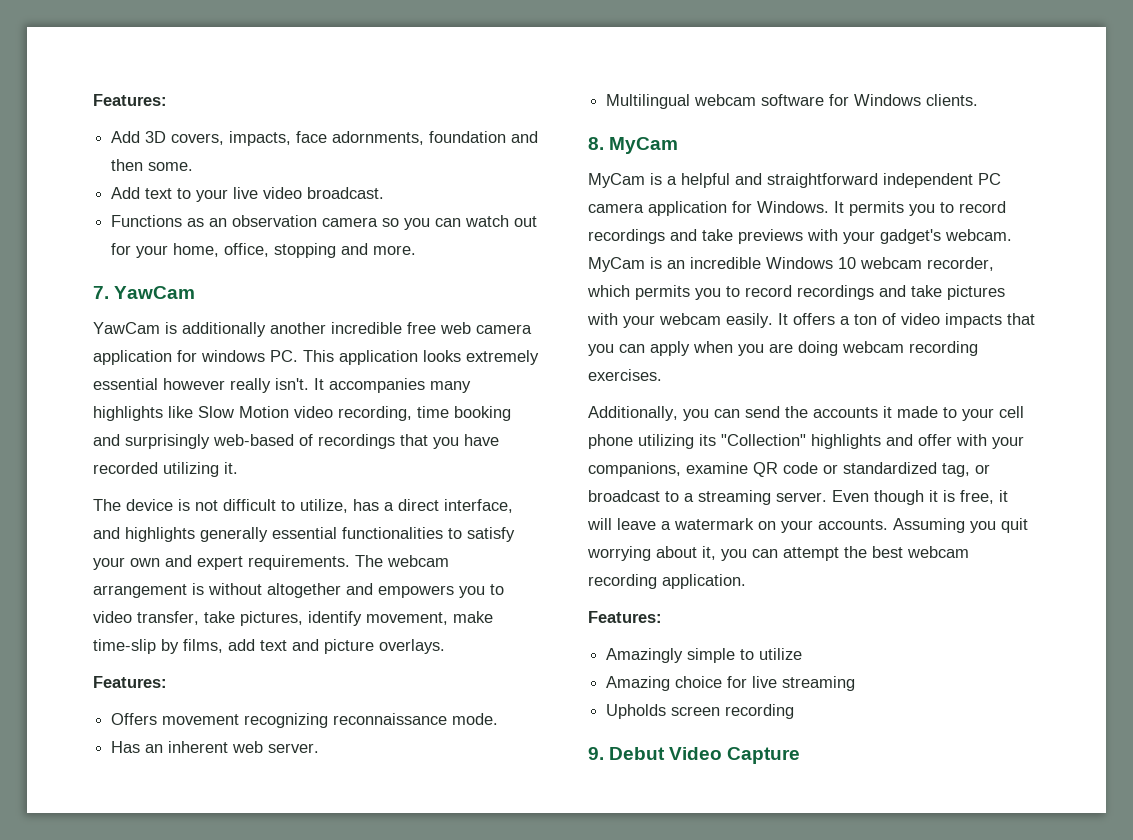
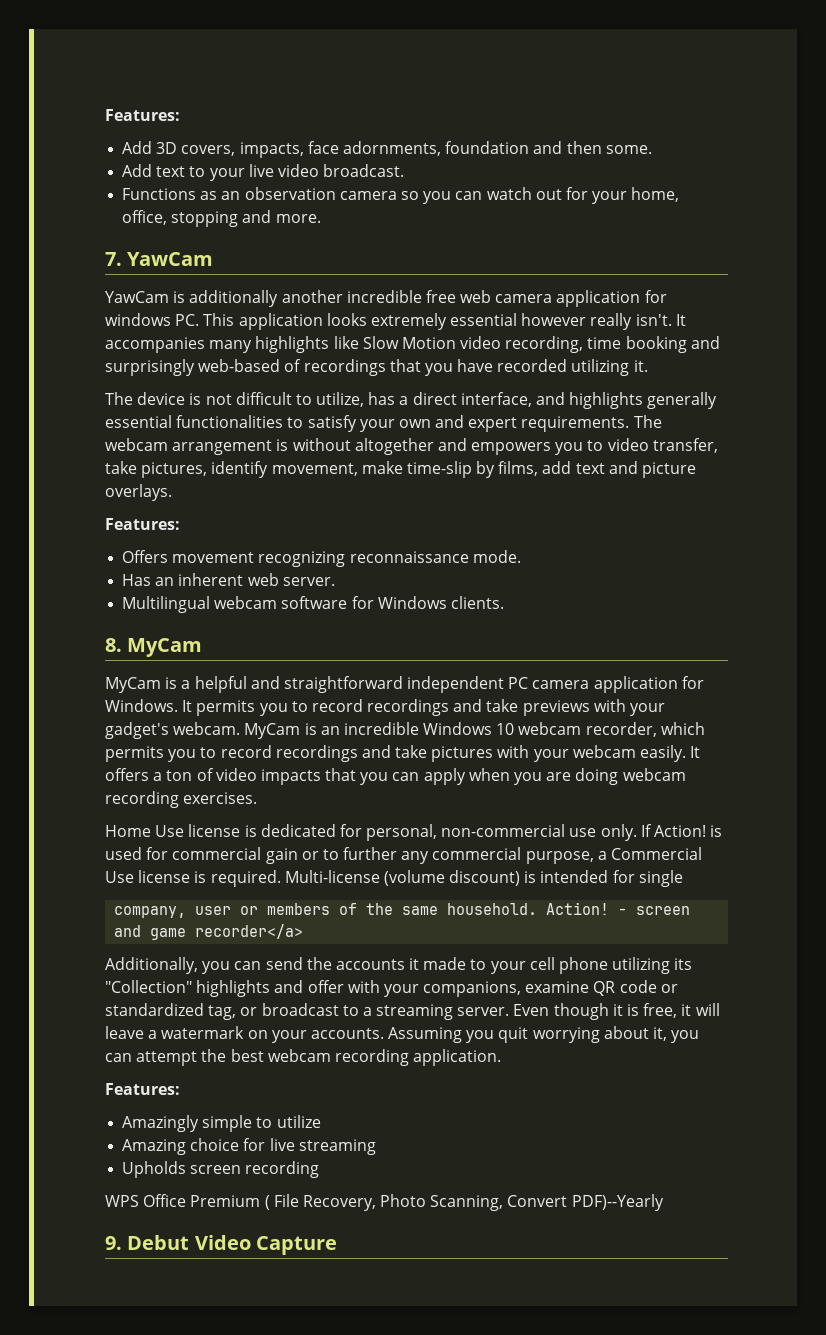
+ Home Use license is dedicated for personal, non-commercial use only. If Action! is used for commercial gain or to further any commercial purpose, a Commercial Use license is required. Multi-license (volume discount) is intended for single
+ company, user or members of the same household. Action! - screen and game recorder</a>
+ WPS Office Premium ( File Recovery, Photo Scanning, Convert PDF)--Yearly

